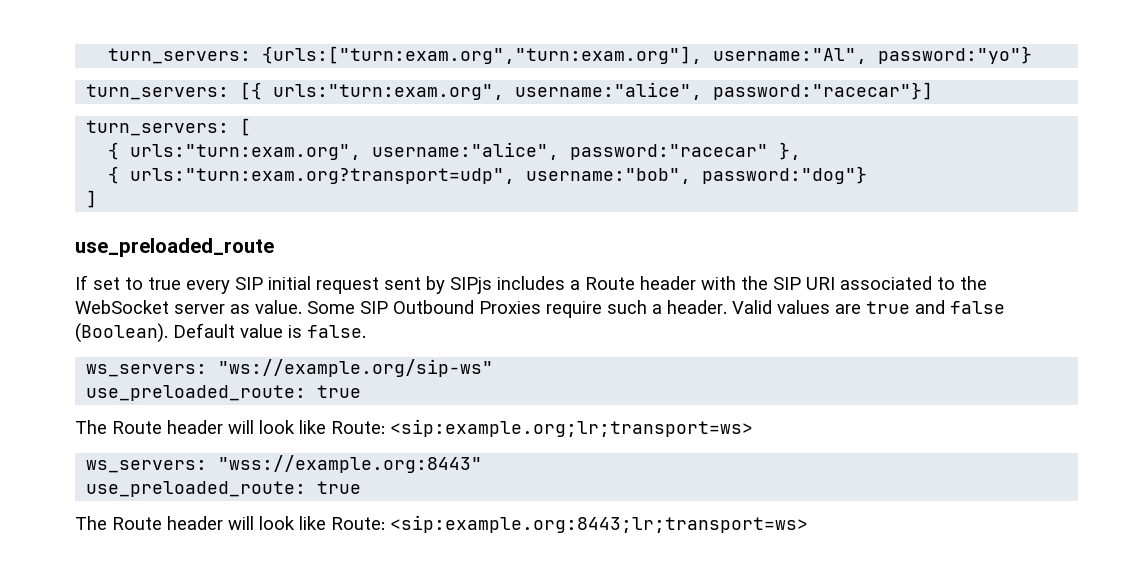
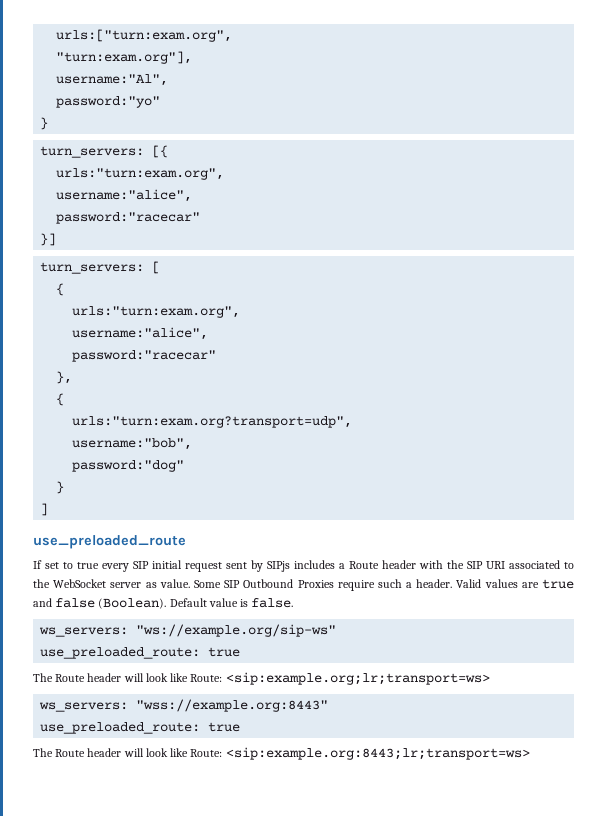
- turn_servers: {urls:["turn:exam.org","turn:exam.org"], username:"Al", password:"yo"}
+ urls:["turn:exam.org",
+ "turn:exam.org"],
+ username:"Al",
+ password:"yo"
+ }
- turn_servers: [{ urls:"turn:exam.org", username:"alice", password:"racecar"}]
+ turn_servers: [{
+ urls:"turn:exam.org",
+ username:"alice",
+ password:"racecar"
+ }]
  turn_servers: [
- { urls:"turn:exam.org", username:"alice", password:"racecar" },
- { urls:"turn:exam.org?transport=udp", username:"bob", password:"dog"}
+ {
+ urls:"turn:exam.org",
+ username:"alice",
+ password:"racecar"
+ },
+ {
+ urls:"turn:exam.org?transport=udp",
+ username:"bob",
+ password:"dog"
+ }

